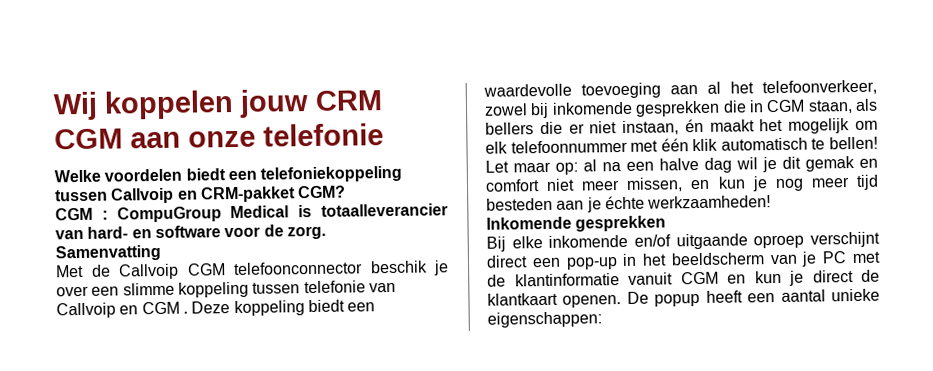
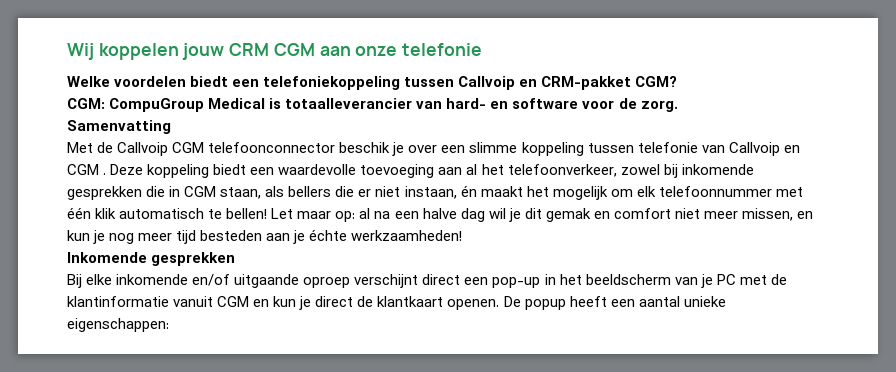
- CGM : CompuGroup Medical is totaalleverancier van hard- en software voor de zorg.
+ CGM: CompuGroup Medical is totaalleverancier van hard- en software voor de zorg.

